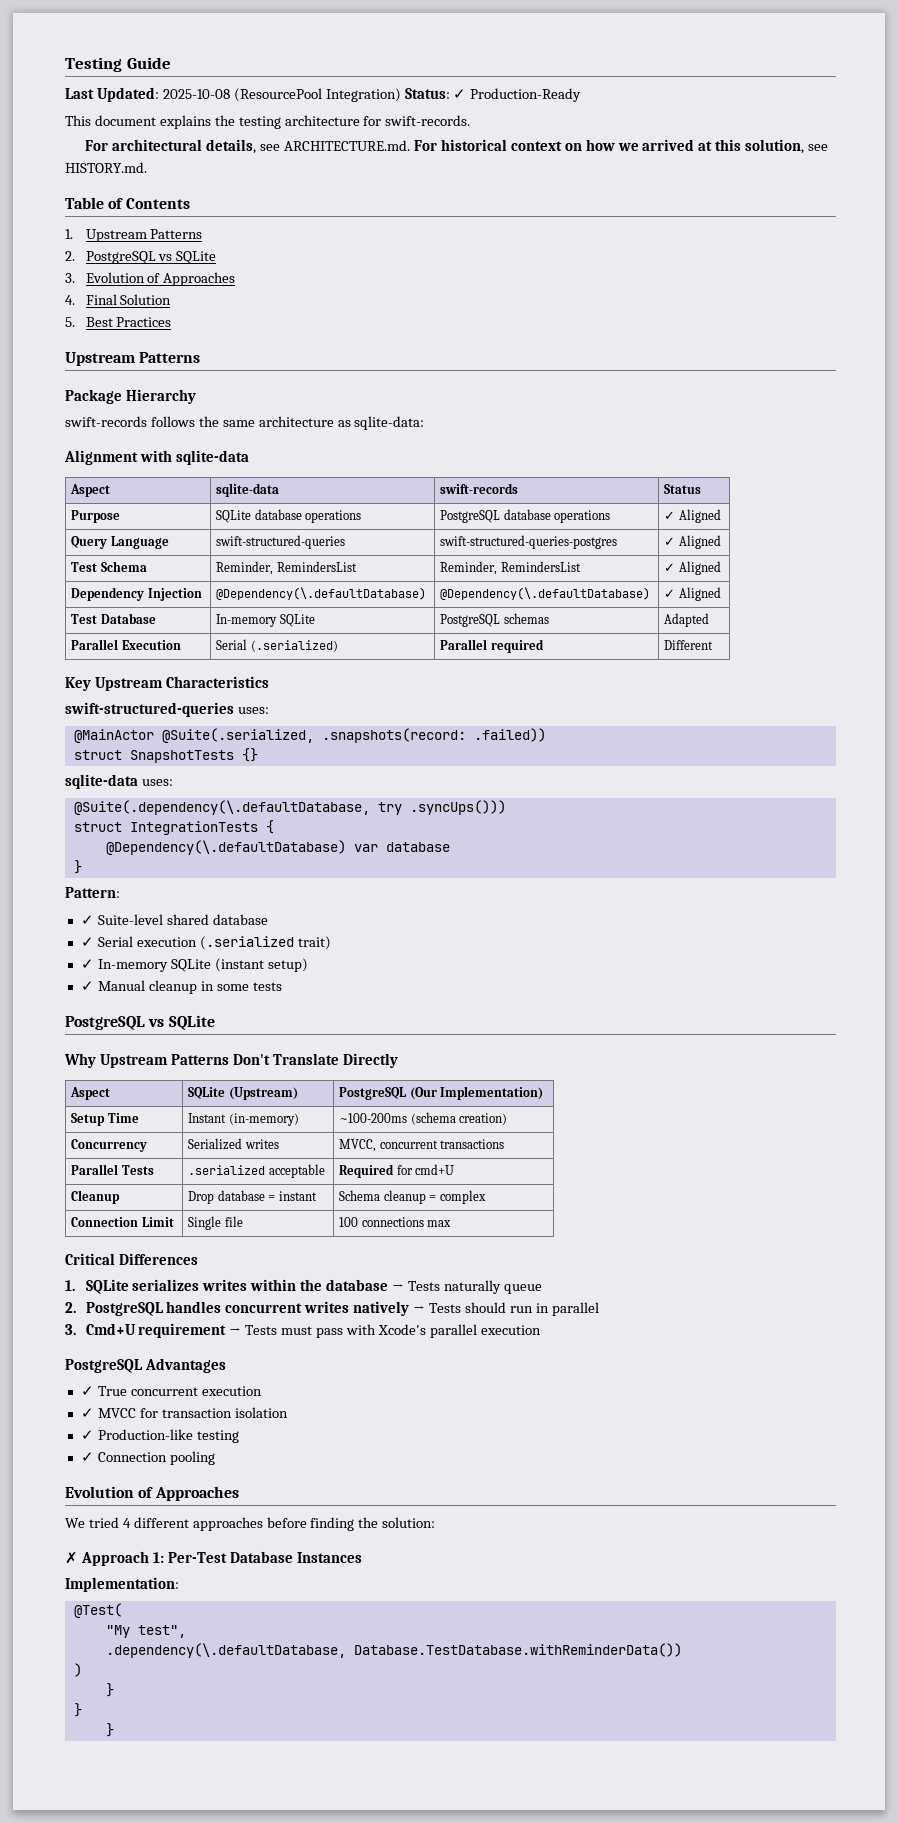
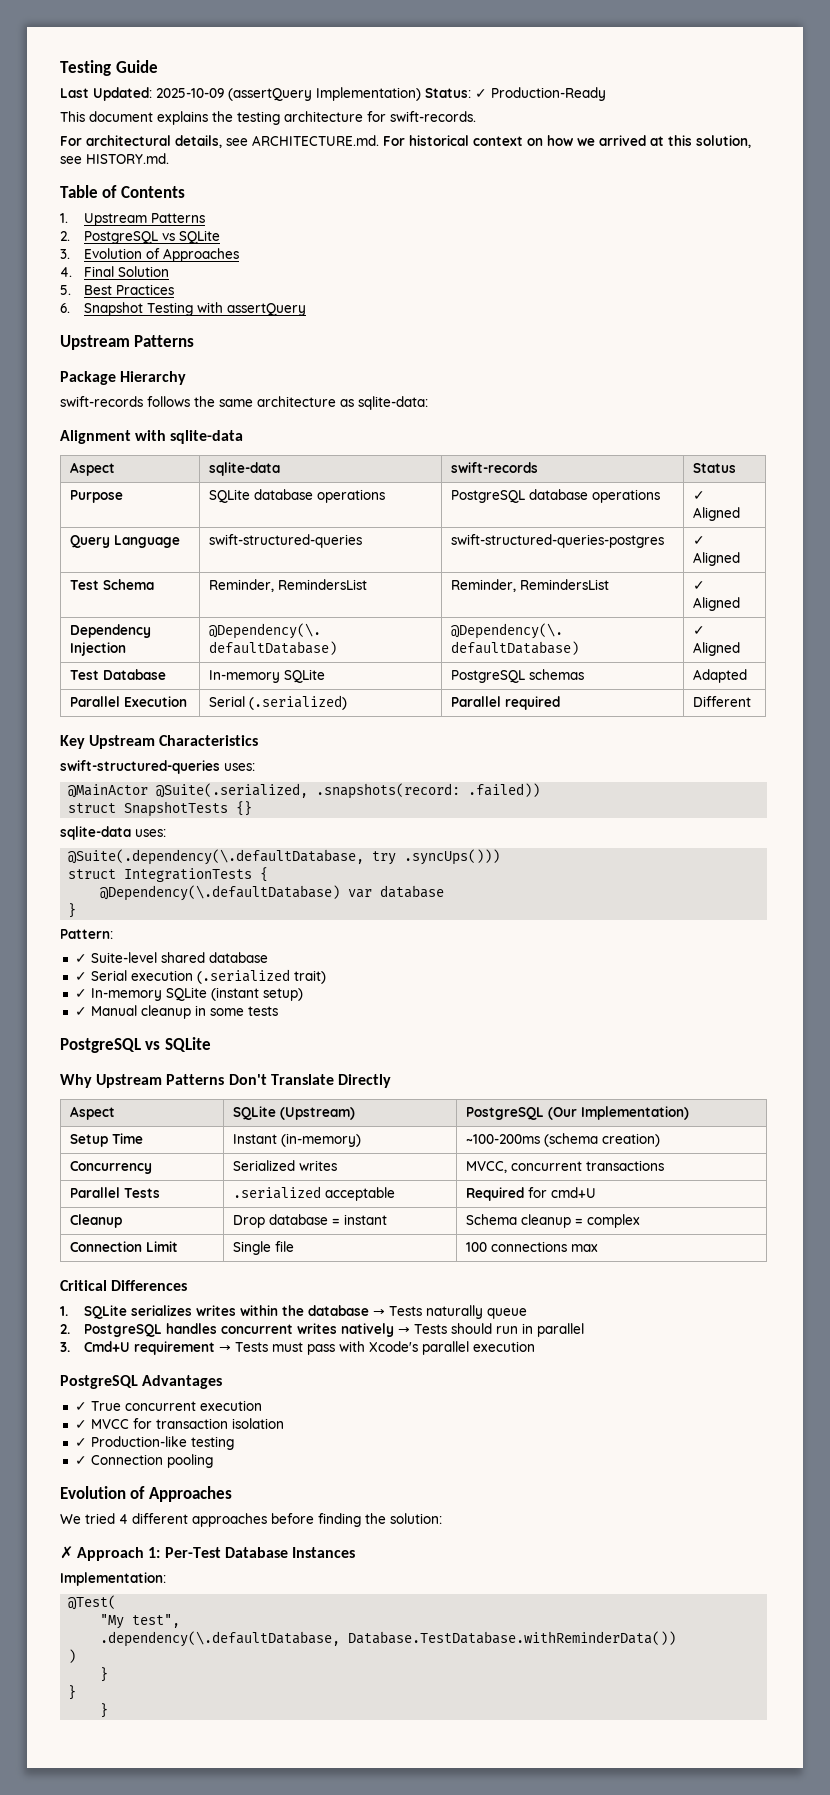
- Last Updated: 2025-10-08 (ResourcePool Integration) Status: ✓ Production-Ready
+ Last Updated: 2025-10-09 (assertQuery Implementation) Status: ✓ Production-Ready
+ 6. Snapshot Testing with assertQuery

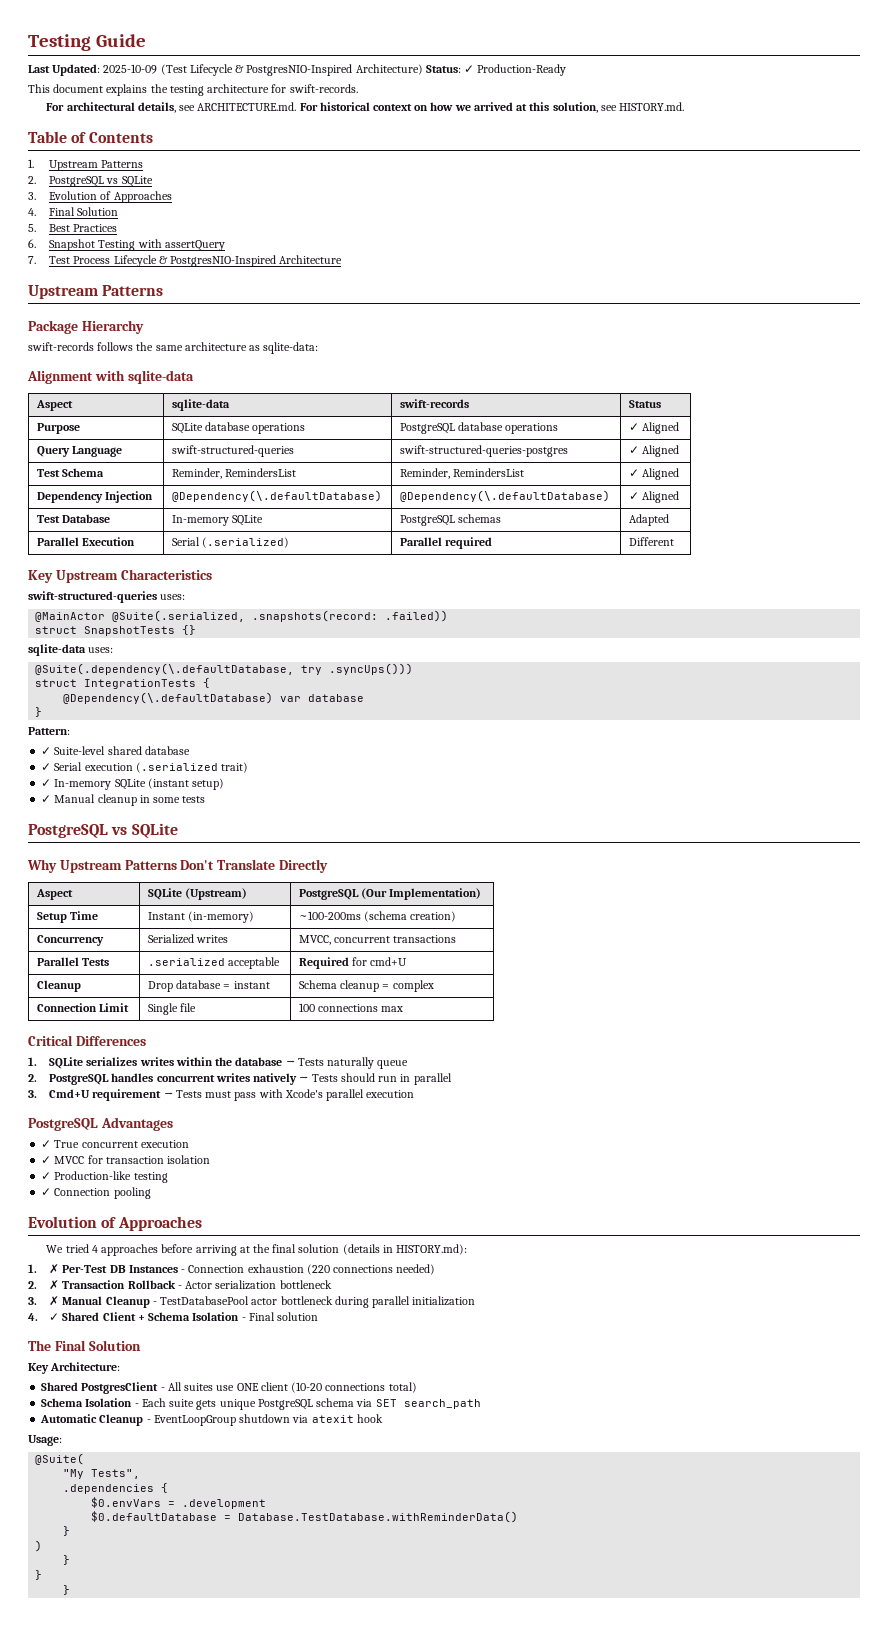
- Last Updated: 2025-10-09 (assertQuery Implementation) Status: ✓ Production-Ready
+ Last Updated: 2025-10-09 (Test Lifecycle & PostgresNIO-Inspired Architecture) Status: ✓ Production-Ready
+ 7. Test Process Lifecycle & PostgresNIO-Inspired Architecture
- We tried 4 different approaches before finding the solution:
- ✗ Approach 1: Per-Test Database Instances
- Implementation:
- @Test(
- "My test",
- .dependency(\.defaultDatabase, Database.TestDatabase.withReminderData())
+ We tried 4 approaches before arriving at the final solution (details in HISTORY.md):
+ 1. ✗ Per-Test DB Instances - Connection exhaustion (220 connections needed)
+ 2. ✗ Transaction Rollback - Actor serialization bottleneck
+ 3. ✗ Manual Cleanup - TestDatabasePool actor bottleneck during parallel initialization
+ 4. ✓ Shared Client + Schema Isolation - Final solution
+ The Final Solution
+ Key Architecture:
+ Shared PostgresClient - All suites use ONE client (10-20 connections total)
+ Schema Isolation - Each suite gets unique PostgreSQL schema via SET search_path
+ Automatic Cleanup - EventLoopGroup shutdown via atexit hook
+ Usage:
+ @Suite(
+ "My Tests",
+ .dependencies {
+ $0.envVars = .development
+ $0.defaultDatabase = Database.TestDatabase.withReminderData()
+ }

